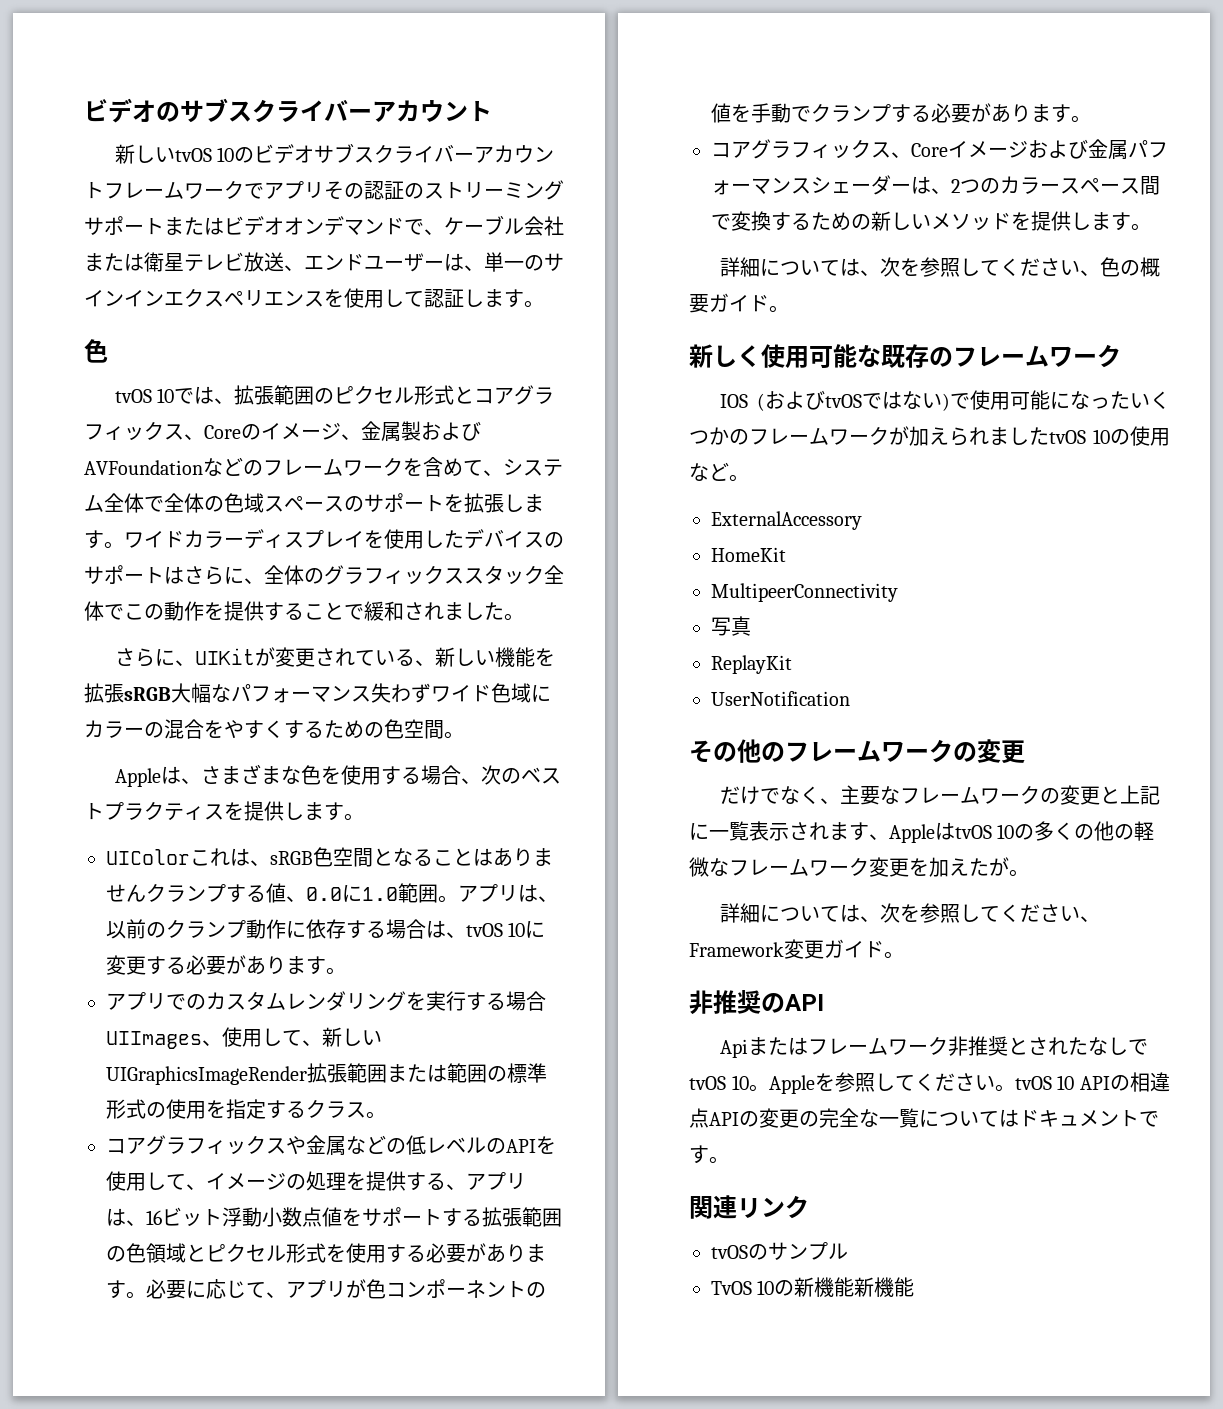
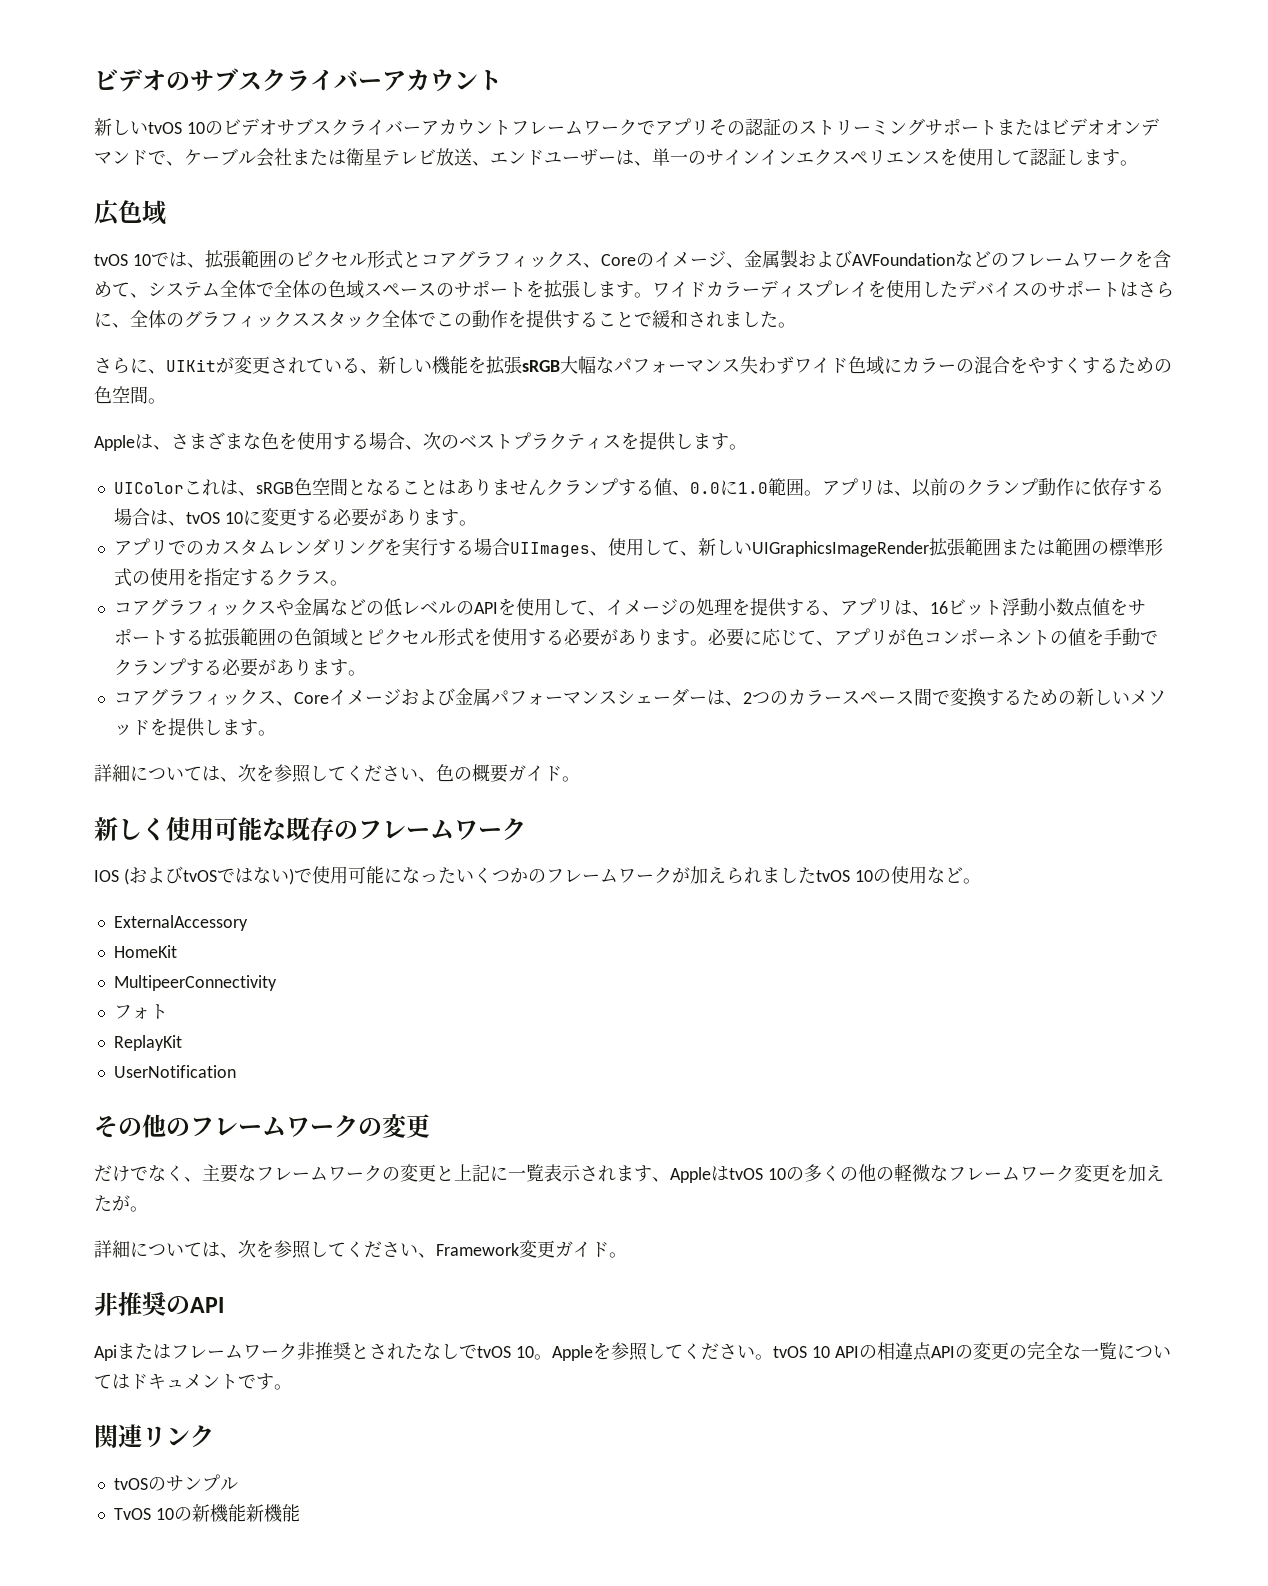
  新しいtvOS 10のビデオサブスクライバーアカウントフレームワークでアプリその認証のストリーミングサポートまたはビデオオンデマンドで、ケーブル会社または衛星テレビ放送、エンドユーザーは、単一のサインインエクスペリエンスを使用して認証します。
- 色
+ 広色域
- 写真
+ フォト

